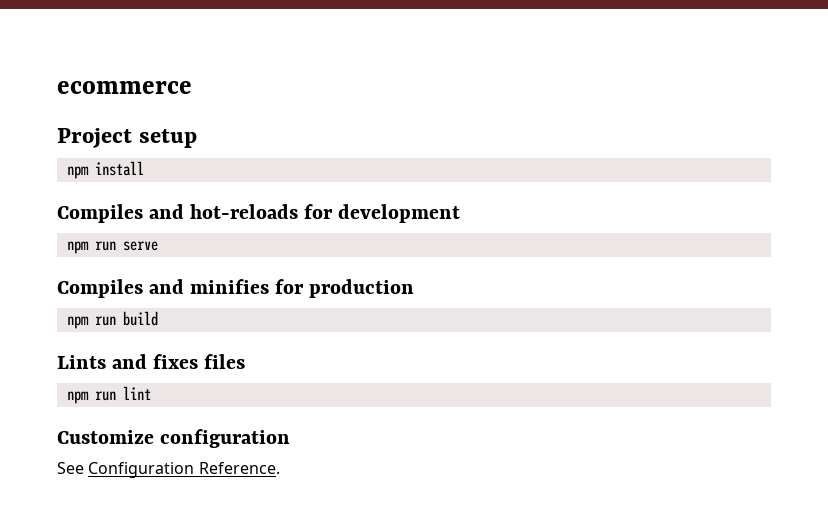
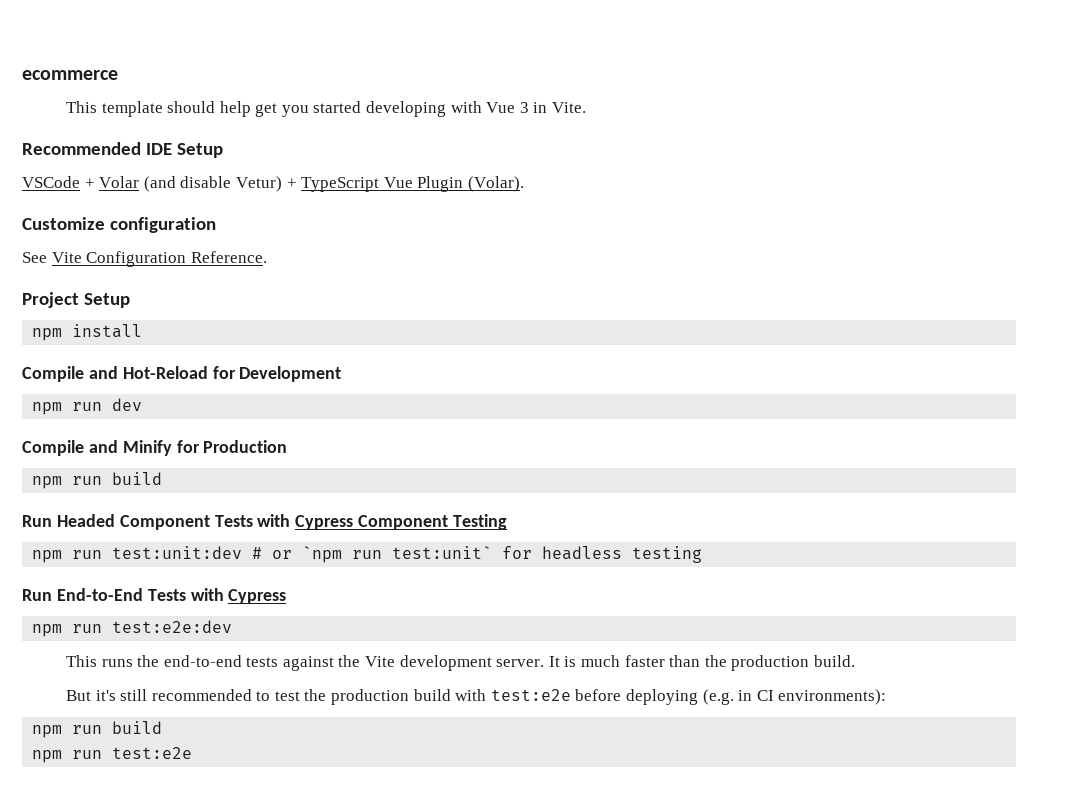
+ This template should help get you started developing with Vue 3 in Vite.
+ Recommended IDE Setup
+ VSCode + Volar (and disable Vetur) + TypeScript Vue Plugin (Volar).
+ Customize configuration
+ See Vite Configuration Reference.
- Project setup
+ Project Setup
- Compiles and hot-reloads for development
- npm run serve
- Compiles and minifies for production
+ Compile and Hot-Reload for Development
+ npm run dev
+ Compile and Minify for Production
  npm run build
- Lints and fixes files
- npm run lint
- Customize configuration
- See Configuration Reference.
+ Run Headed Component Tests with Cypress Component Testing
+ npm run test:unit:dev # or `npm run test:unit` for headless testing
+ Run End-to-End Tests with Cypress
+ npm run test:e2e:dev
+ This runs the end-to-end tests against the Vite development server. It is much faster than the production build.
+ But it's still recommended to test the production build with test:e2e before deploying (e.g. in CI environments):
+ npm run build
+ npm run test:e2e

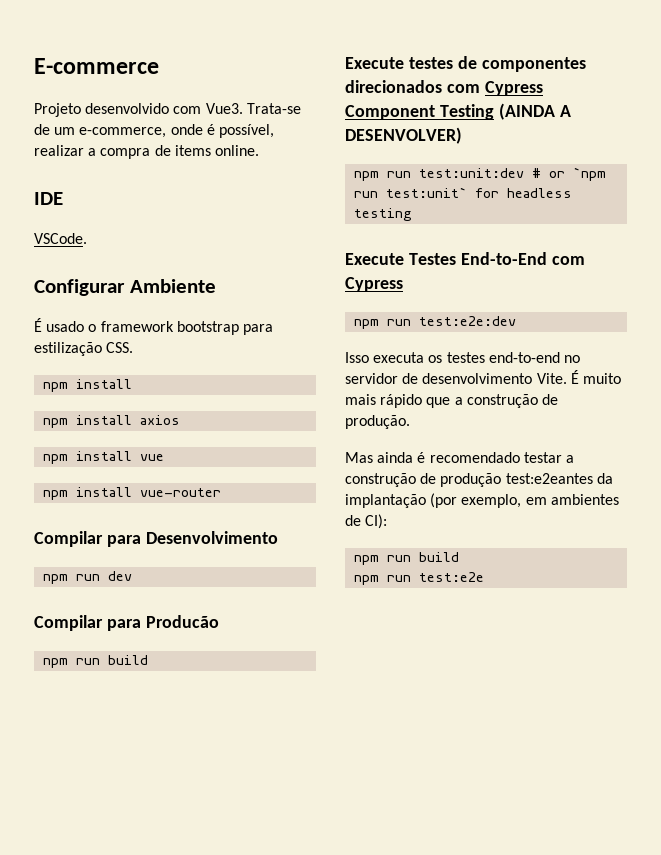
- ecommerce
- This template should help get you started developing with Vue 3 in Vite.
- Recommended IDE Setup
- VSCode + Volar (and disable Vetur) + TypeScript Vue Plugin (Volar).
- Customize configuration
- See Vite Configuration Reference.
- Project Setup
+ E-commerce
+ Projeto desenvolvido com Vue3. Trata-se de um e-commerce, onde é possível, realizar a compra de items online.
+ IDE
+ VSCode.
+ Configurar Ambiente
+ É usado o framework bootstrap para estilização CSS.
  npm install
- Compile and Hot-Reload for Development
+ npm install axios
+ npm install vue
+ npm install vue-router
+ Compilar para Desenvolvimento
  npm run dev
- Compile and Minify for Production
+ Compilar para Producão
  npm run build
- Run Headed Component Tests with Cypress Component Testing
+ Execute testes de componentes direcionados com Cypress Component Testing (AINDA A DESENVOLVER)
- Run End-to-End Tests with Cypress
+ Execute Testes End-to-End com Cypress
- This runs the end-to-end tests against the Vite development server. It is much faster than the production build.
- But it's still recommended to test the production build with test:e2e before deploying (e.g. in CI environments):
+ Isso executa os testes end-to-end no servidor de desenvolvimento Vite. É muito mais rápido que a construção de produção.
+ Mas ainda é recomendado testar a construção de produção test:e2eantes da implantação (por exemplo, em ambientes de CI):

